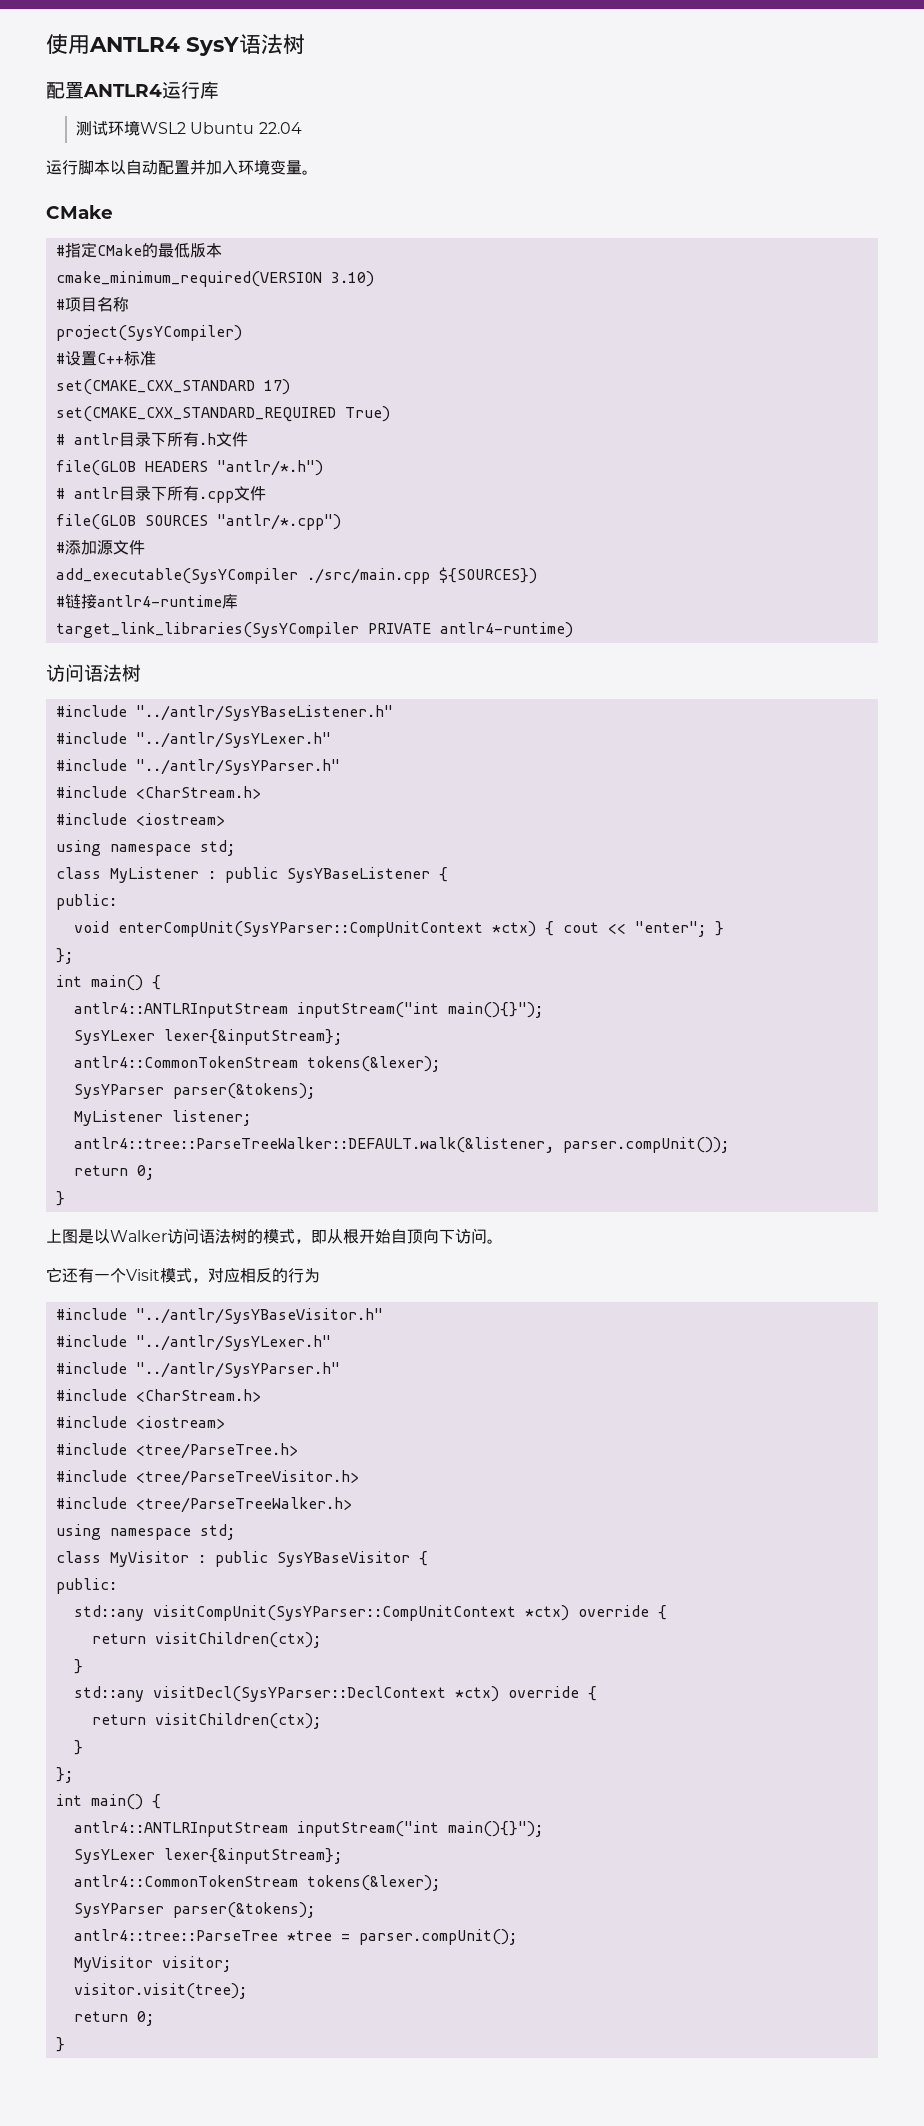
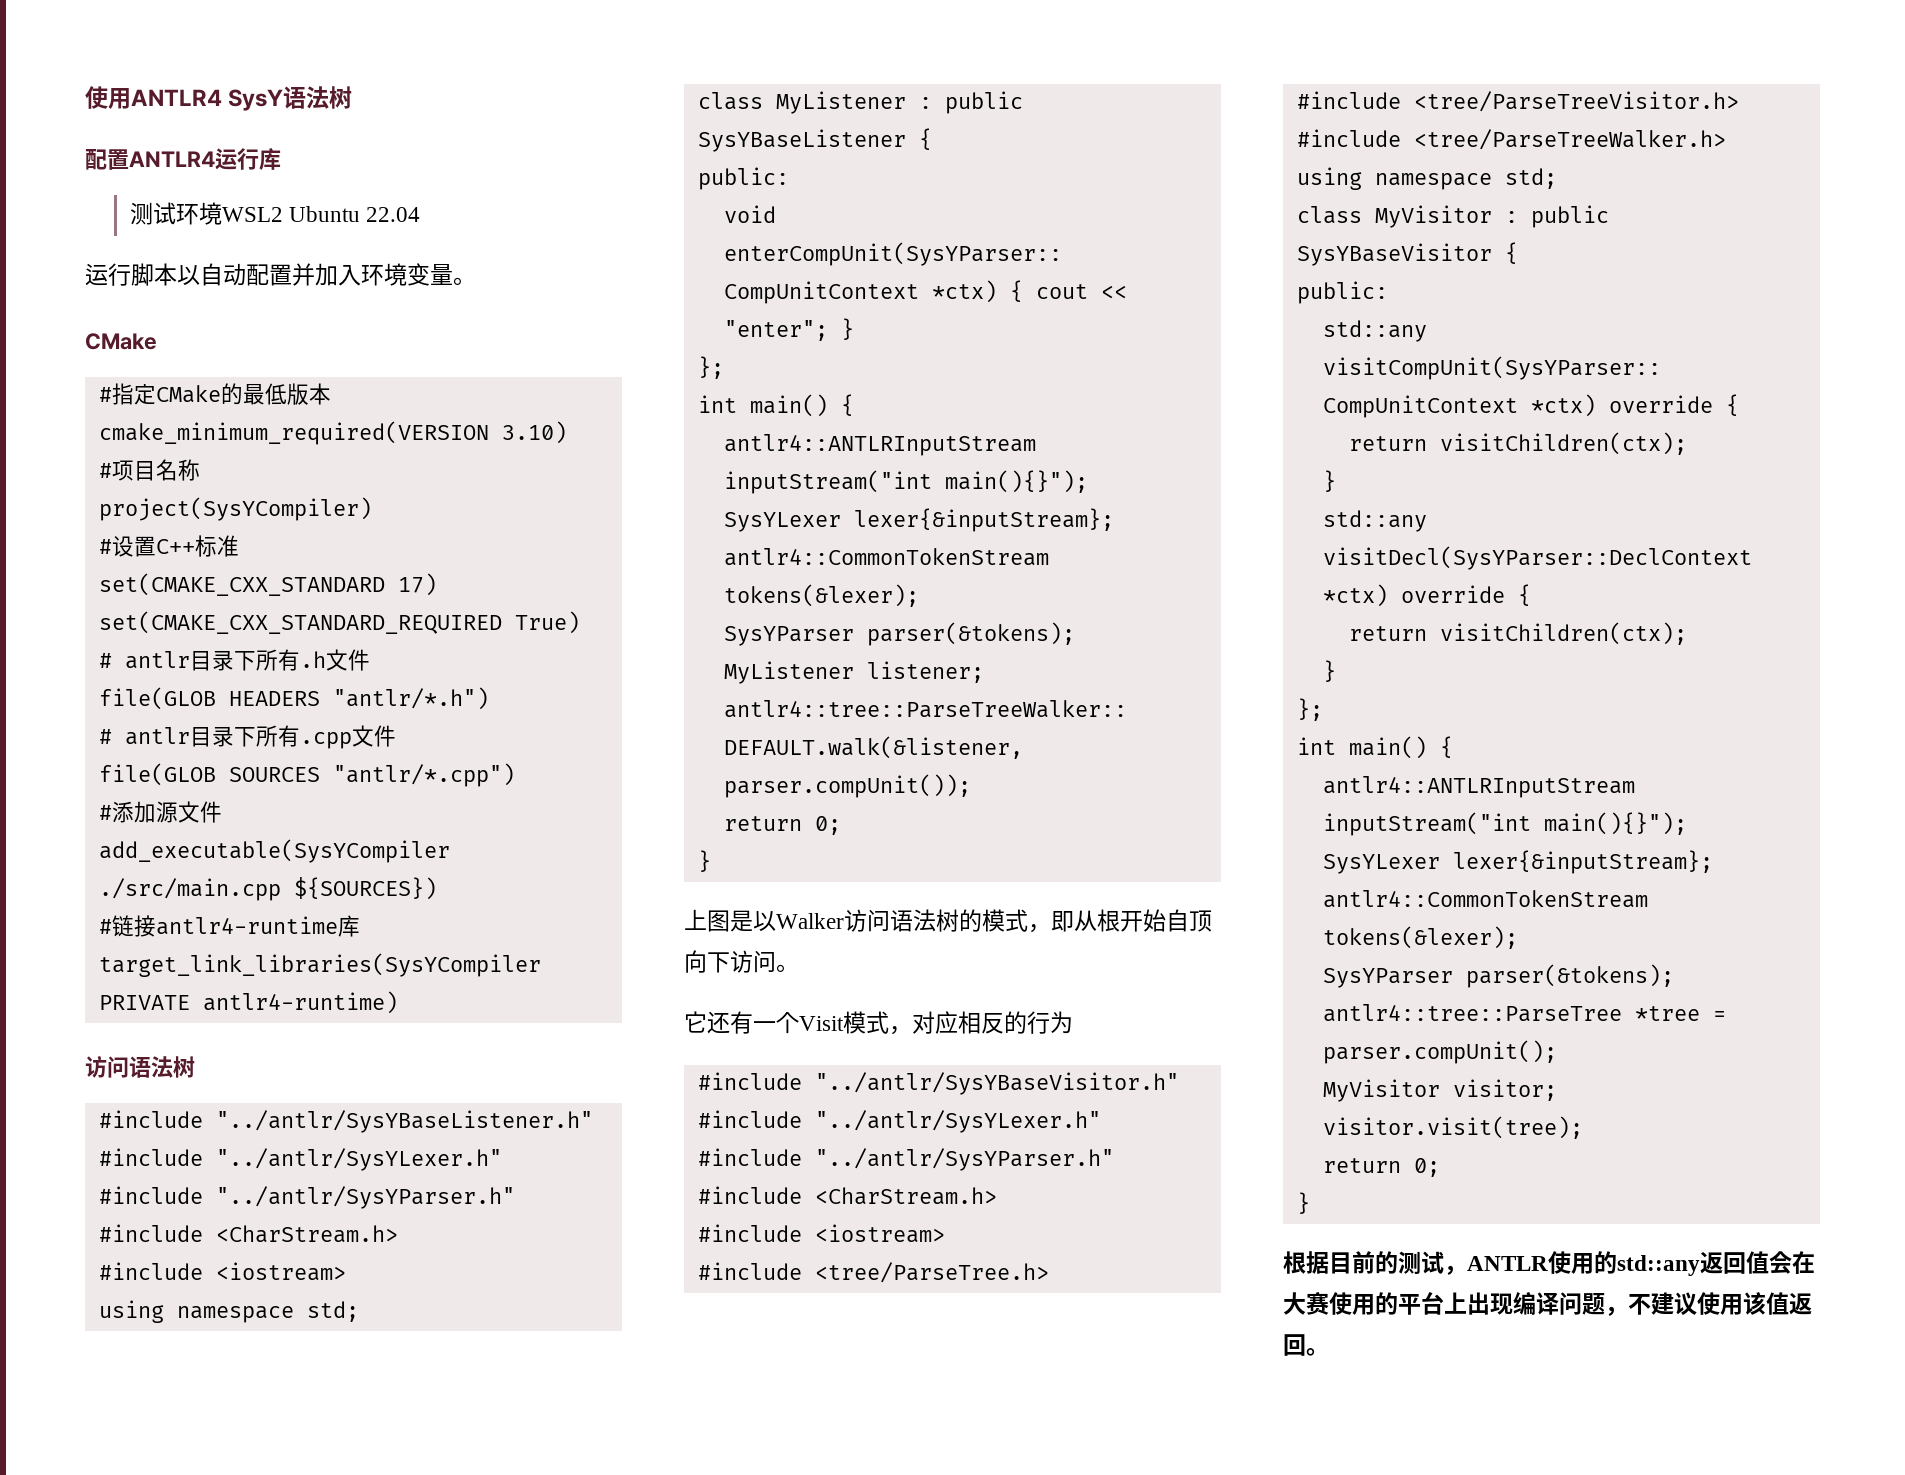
+ 根据目前的测试，ANTLR使用的std::any返回值会在大赛使用的平台上出现编译问题，不建议使用该值返回。

